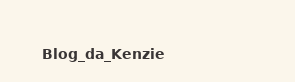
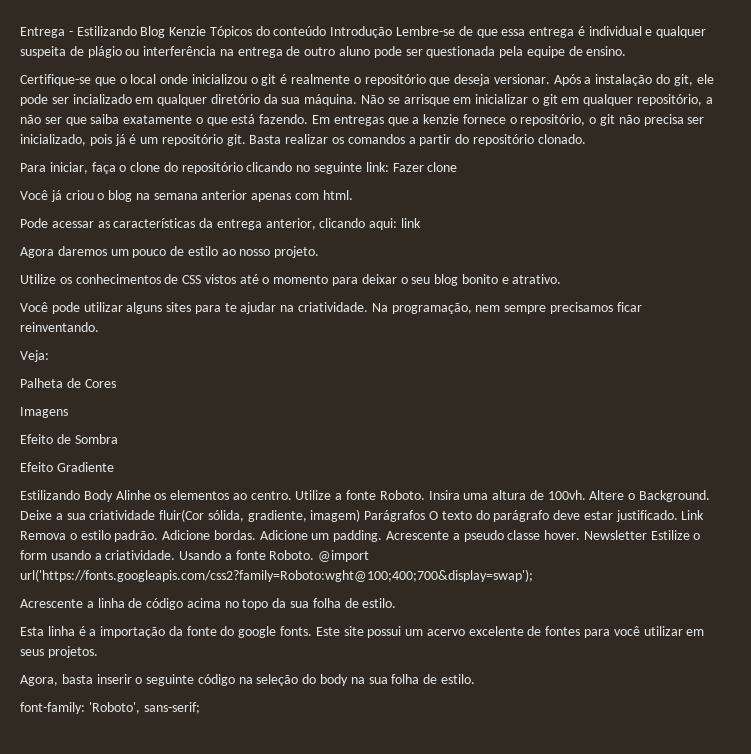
- Blog_da_Kenzie
+ Entrega - Estilizando Blog Kenzie Tópicos do conteúdo Introdução Lembre-se de que essa entrega é individual e qualquer suspeita de plágio ou interferência na entrega de outro aluno pode ser questionada pela equipe de ensino.
+ Certifique-se que o local onde inicializou o git é realmente o repositório que deseja versionar. Após a instalação do git, ele pode ser incializado em qualquer diretório da sua máquina. Não se arrisque em inicializar o git em qualquer repositório, a não ser que saiba exatamente o que está fazendo. Em entregas que a kenzie fornece o repositório, o git não precisa ser inicializado, pois já é um repositório git. Basta realizar os comandos a partir do repositório clonado.
+ Para iniciar, faça o clone do repositório clicando no seguinte link: Fazer clone
+ Você já criou o blog na semana anterior apenas com html.
+ Pode acessar as características da entrega anterior, clicando aqui: link
+ Agora daremos um pouco de estilo ao nosso projeto.
+ Utilize os conhecimentos de CSS vistos até o momento para deixar o seu blog bonito e atrativo.
+ Você pode utilizar alguns sites para te ajudar na criatividade. Na programação, nem sempre precisamos ficar reinventando.
+ Veja:
+ Palheta de Cores
+ Imagens
+ Efeito de Sombra
+ Efeito Gradiente
+ Estilizando Body Alinhe os elementos ao centro. Utilize a fonte Roboto. Insira uma altura de 100vh. Altere o Background. Deixe a sua criatividade fluir(Cor sólida, gradiente, imagem) Parágrafos O texto do parágrafo deve estar justificado. Link Remova o estilo padrão. Adicione bordas. Adicione um padding. Acrescente a pseudo classe hover. Newsletter Estilize o form usando a criatividade. Usando a fonte Roboto. @import url('https://fonts.googleapis.com/css2?family=Roboto:wght@100;400;700&display=swap');
+ Acrescente a linha de código acima no topo da sua folha de estilo.
+ Esta linha é a importação da fonte do google fonts. Este site possui um acervo excelente de fontes para você utilizar em seus projetos.
+ Agora, basta inserir o seguinte código na seleção do body na sua folha de estilo.
+ font-family: 'Roboto', sans-serif;

